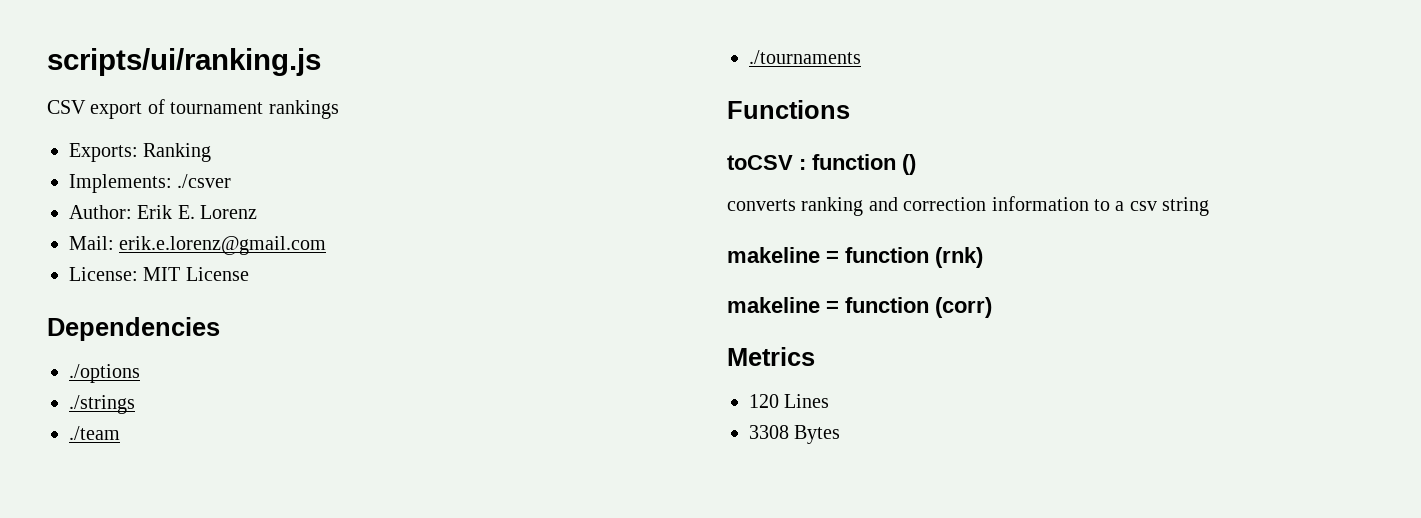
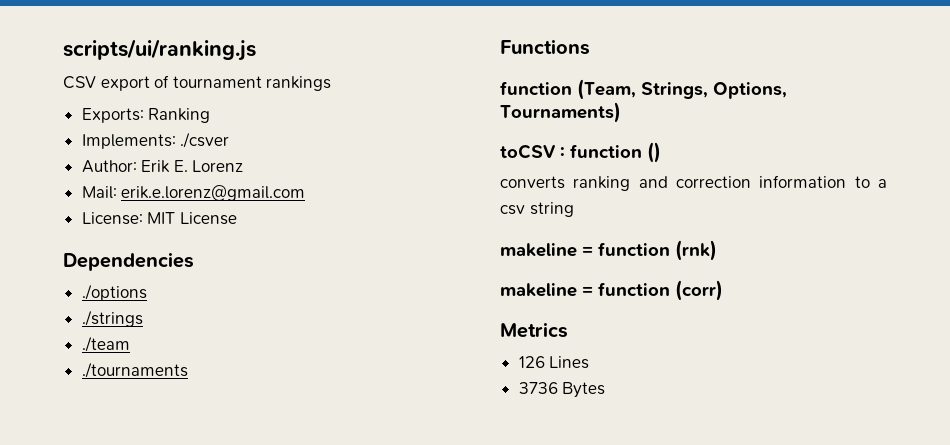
+ function (Team, Strings, Options, Tournaments)
- 120 Lines
+ 126 Lines
- 3308 Bytes
+ 3736 Bytes

